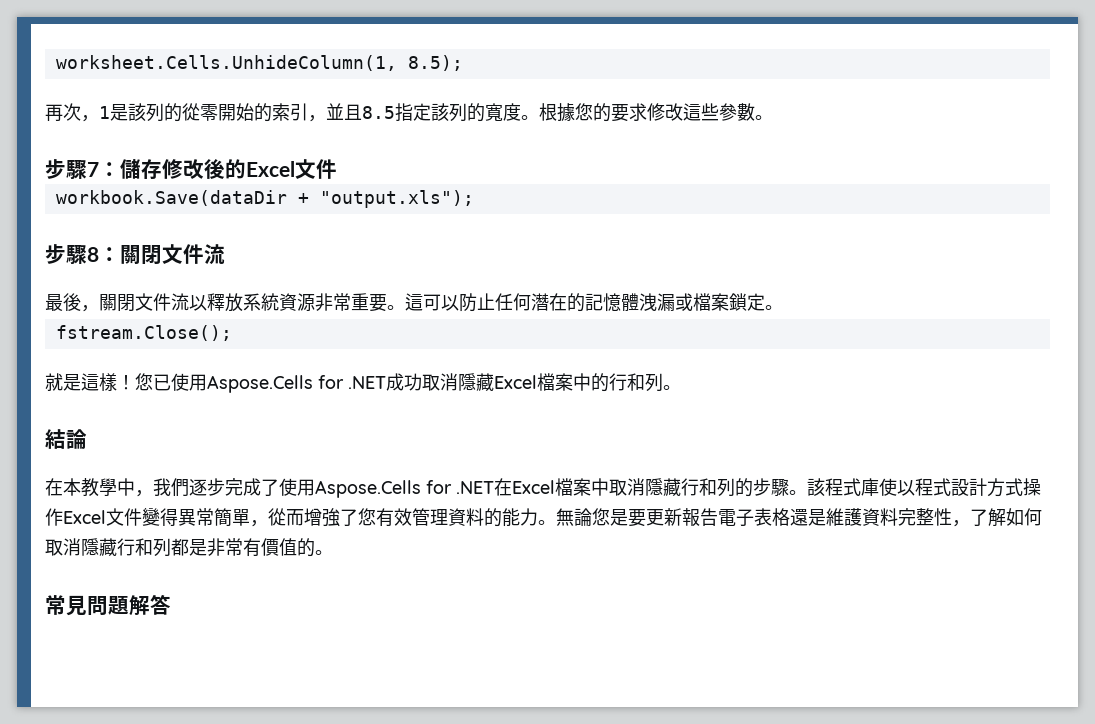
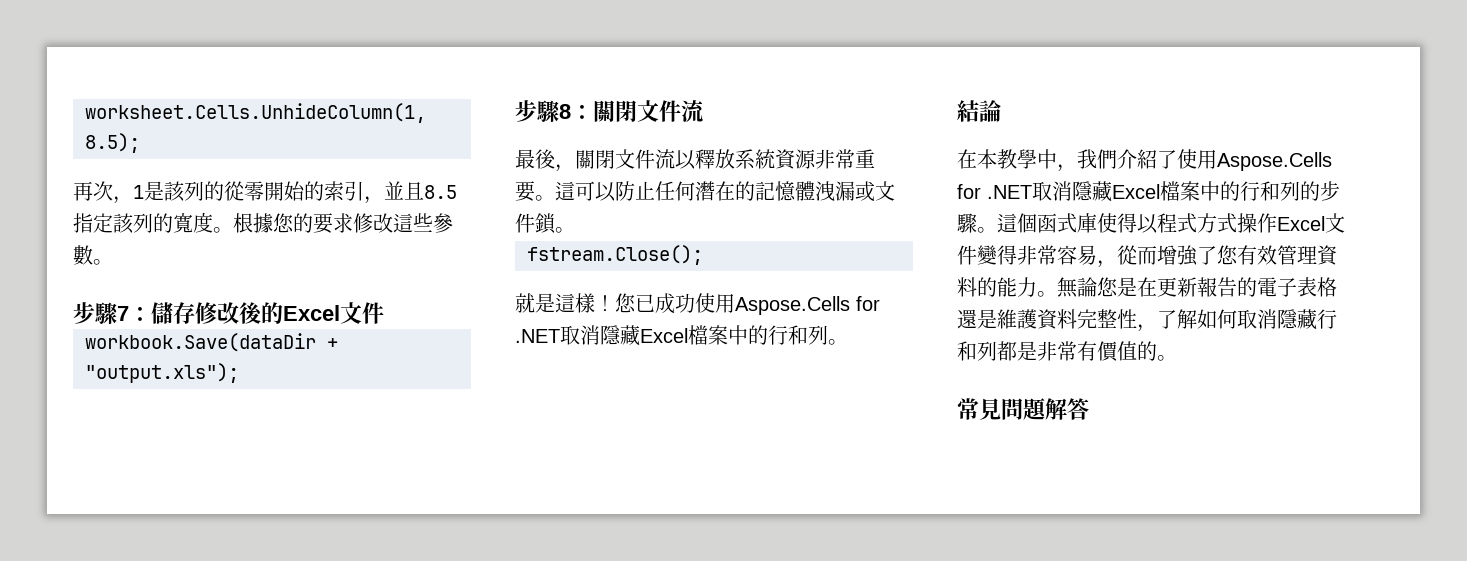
- 這可以防止任何潛在的記憶體洩漏或檔案鎖定。
+ 這可以防止任何潛在的記憶體洩漏或文件鎖。
- 您已使用Aspose.Cells for .NET成功取消隱藏Excel檔案中的行和列。
+ 您已成功使用Aspose.Cells for .NET取消隱藏Excel檔案中的行和列。
- 在本教學中，我們逐步完成了使用Aspose.Cells for .NET在Excel檔案中取消隱藏行和列的步驟。
+ 在本教學中，我們介紹了使用Aspose.Cells for .NET取消隱藏Excel檔案中的行和列的步驟。
- 該程式庫使以程式設計方式操作Excel文件變得異常簡單，從而增強了您有效管理資料的能力。
+ 這個函式庫使得以程式方式操作Excel文件變得非常容易，從而增強了您有效管理資料的能力。
- 無論您是要更新報告電子表格還是維護資料完整性，了解如何取消隱藏行和列都是非常有價值的。
+ 無論您是在更新報告的電子表格還是維護資料完整性，了解如何取消隱藏行和列都是非常有價值的。

